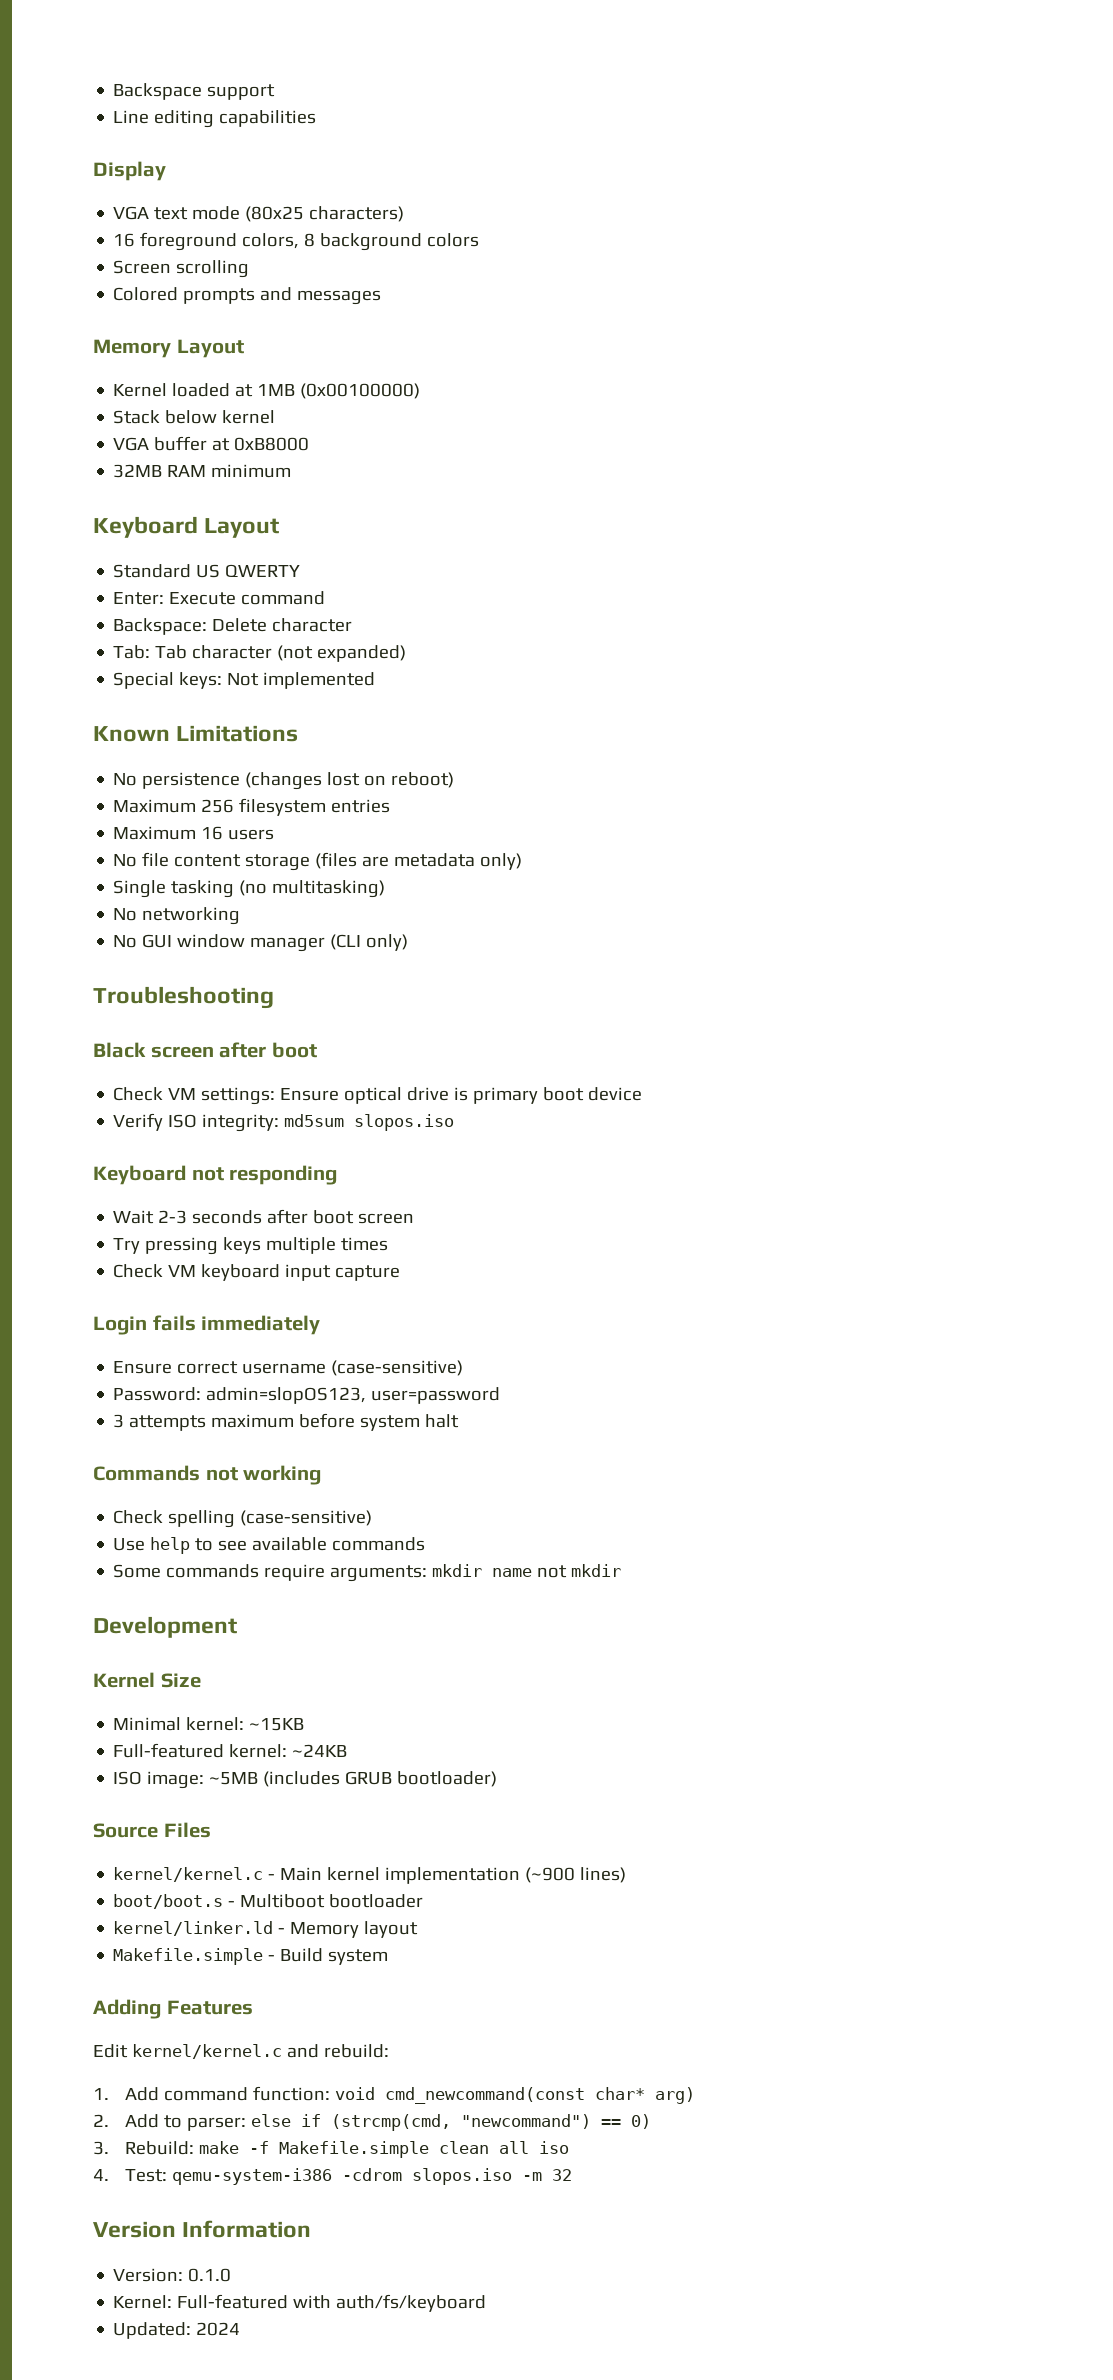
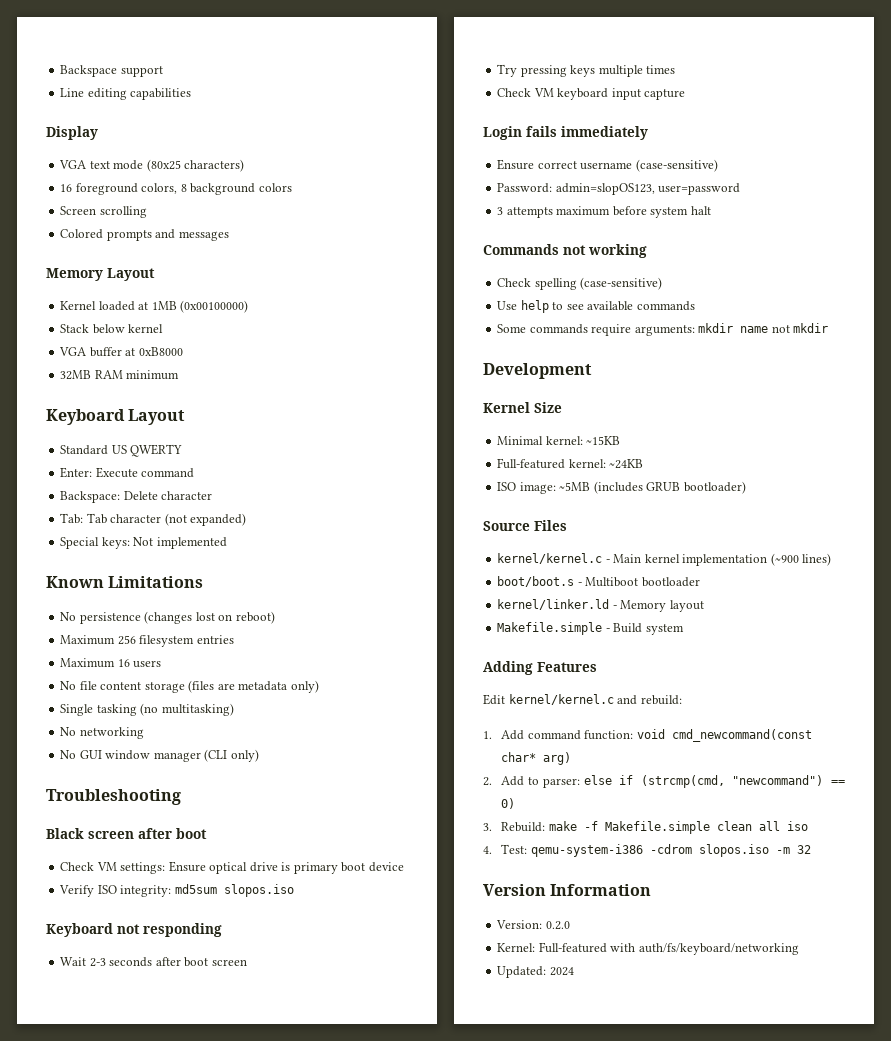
- Version: 0.1.0
+ Version: 0.2.0
- Kernel: Full-featured with auth/fs/keyboard
+ Kernel: Full-featured with auth/fs/keyboard/networking

